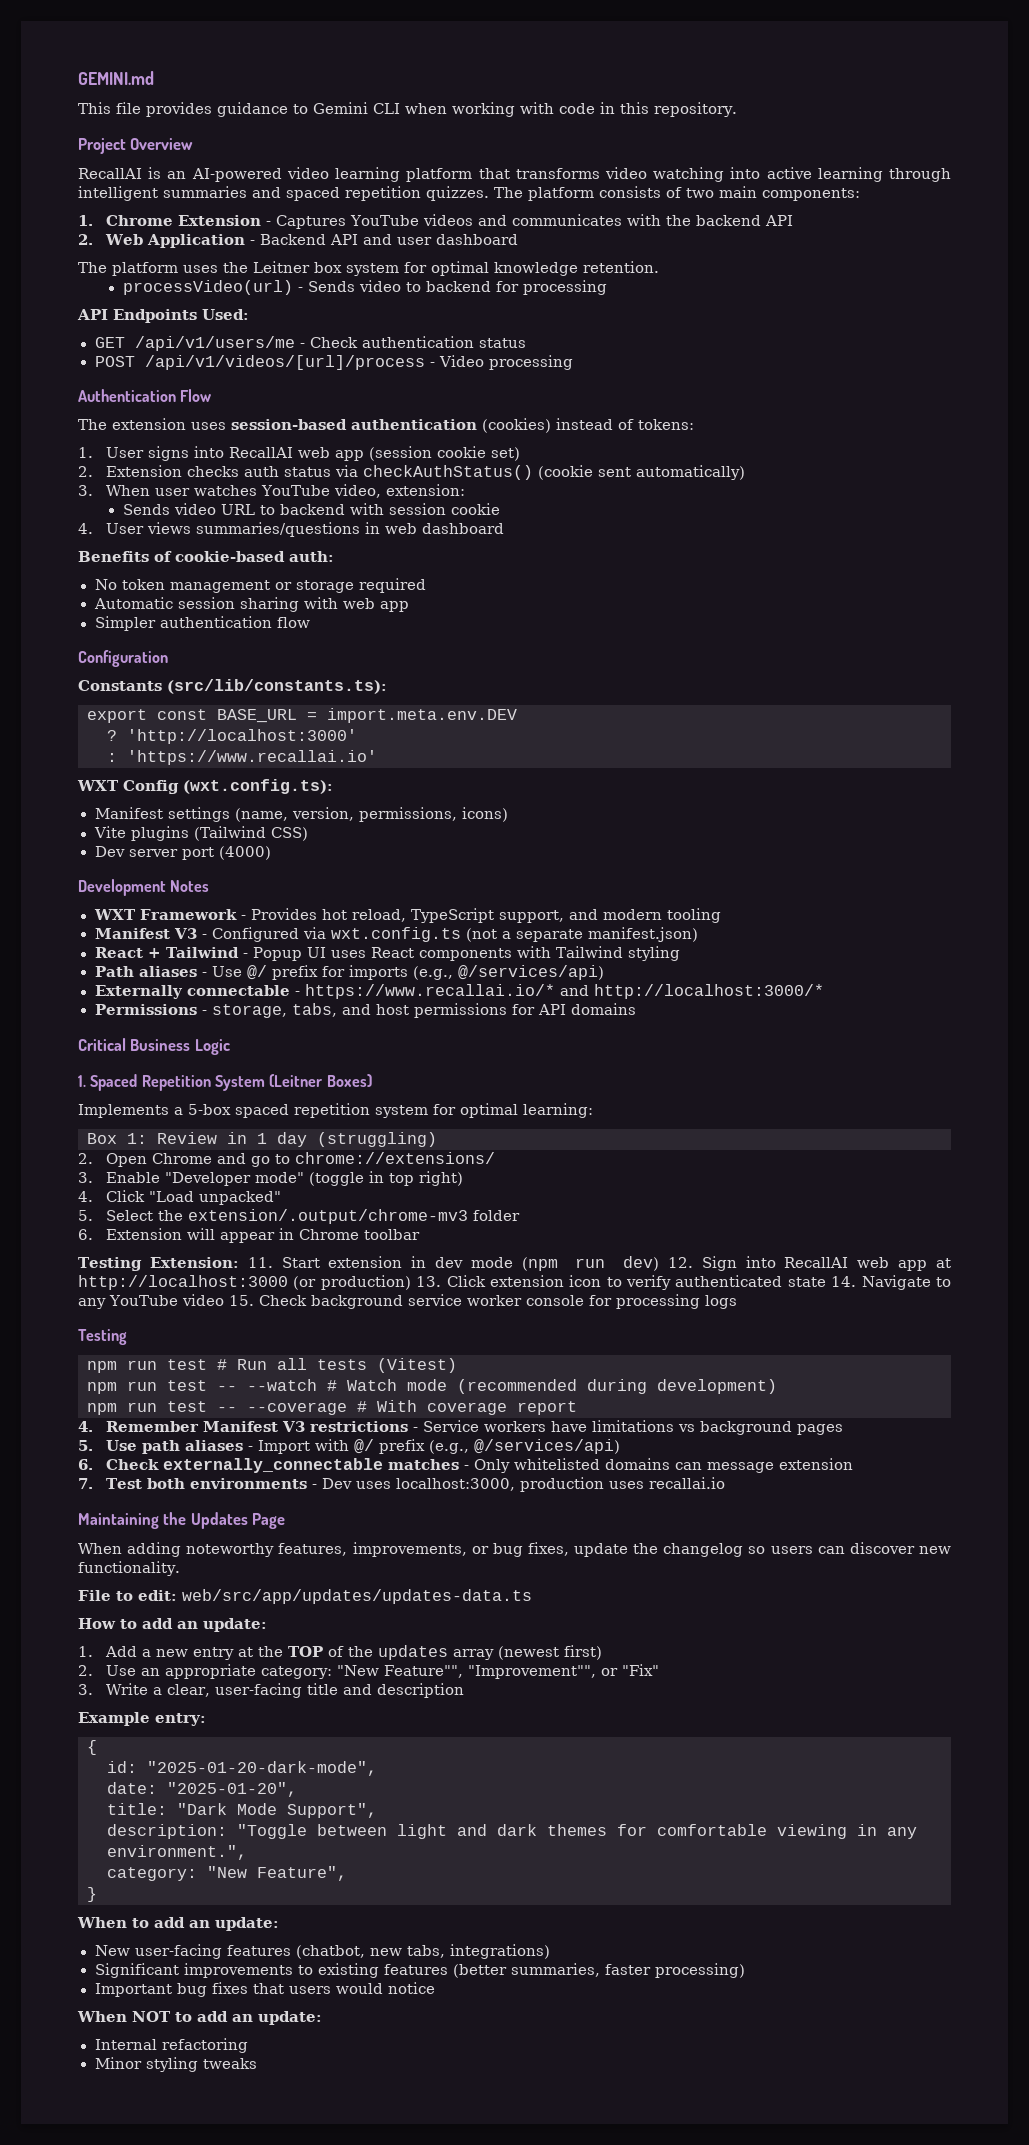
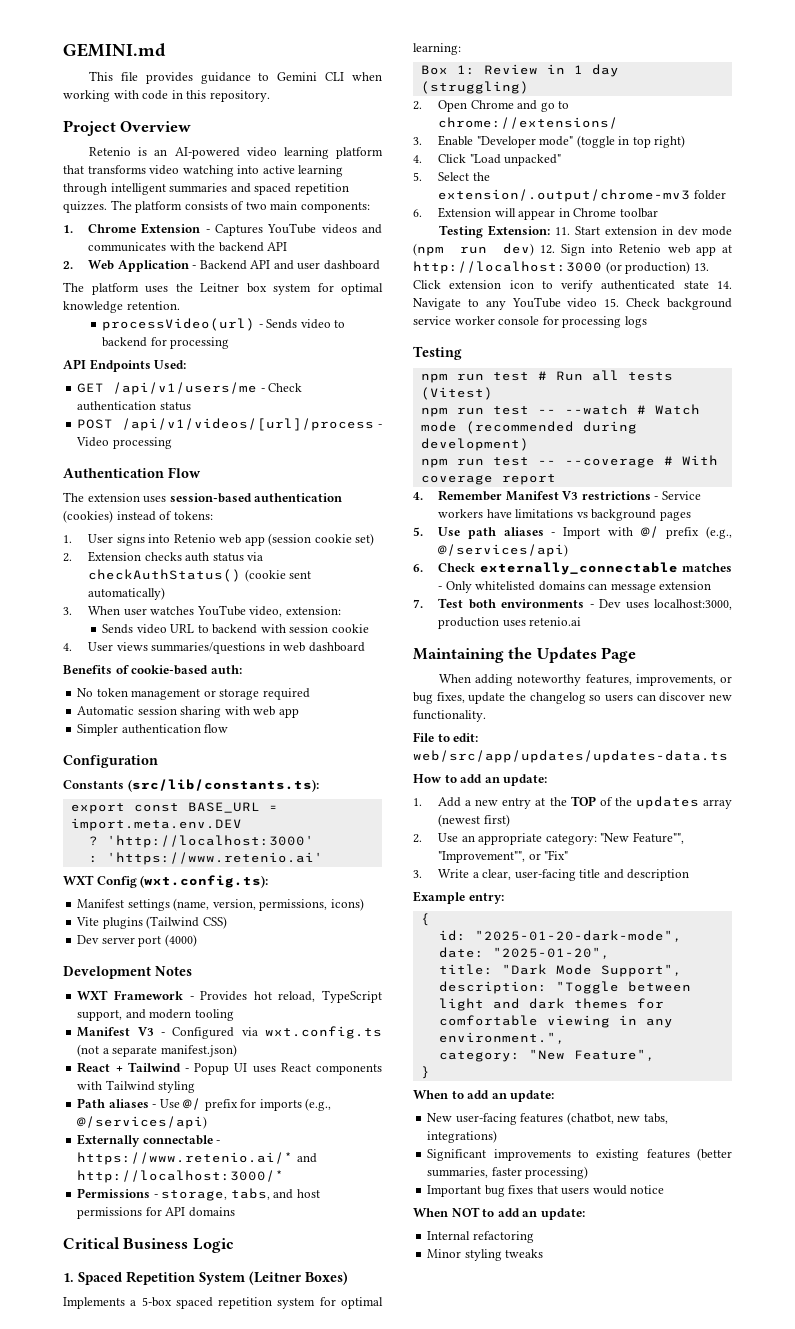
- RecallAI is an AI-powered video learning platform that transforms video watching into active learning through intelligent summaries and spaced repetition quizzes.
+ Retenio is an AI-powered video learning platform that transforms video watching into active learning through intelligent summaries and spaced repetition quizzes.
- 1. User signs into RecallAI web app (session cookie set)
+ 1. User signs into Retenio web app (session cookie set)
- : 'https://www.recallai.io'
+ : 'https://www.retenio.ai'
- Externally connectable - https://www.recallai.io/* and http://localhost:3000/*
+ Externally connectable - https://www.retenio.ai/* and http://localhost:3000/*
- Testing Extension: 11. Start extension in dev mode (npm run dev) 12. Sign into RecallAI web app at http://localhost:3000 (or production) 13. Click extension icon to verify authenticated state 14. Navigate to any YouTube video 15. Check background service worker console for processing logs
+ Testing Extension: 11. Start extension in dev mode (npm run dev) 12. Sign into Retenio web app at http://localhost:3000 (or production) 13. Click extension icon to verify authenticated state 14. Navigate to any YouTube video 15. Check background service worker console for processing logs
- 7. Test both environments - Dev uses localhost:3000, production uses recallai.io
+ 7. Test both environments - Dev uses localhost:3000, production uses retenio.ai

